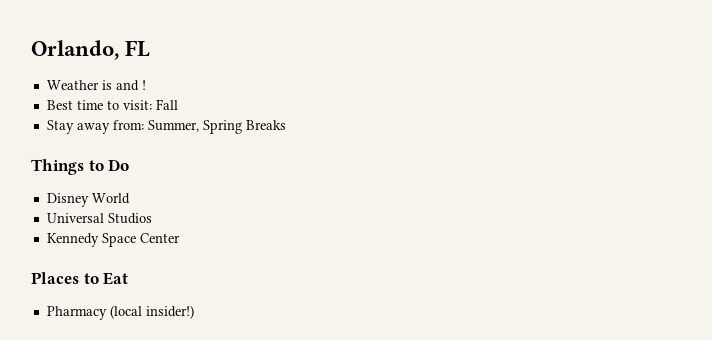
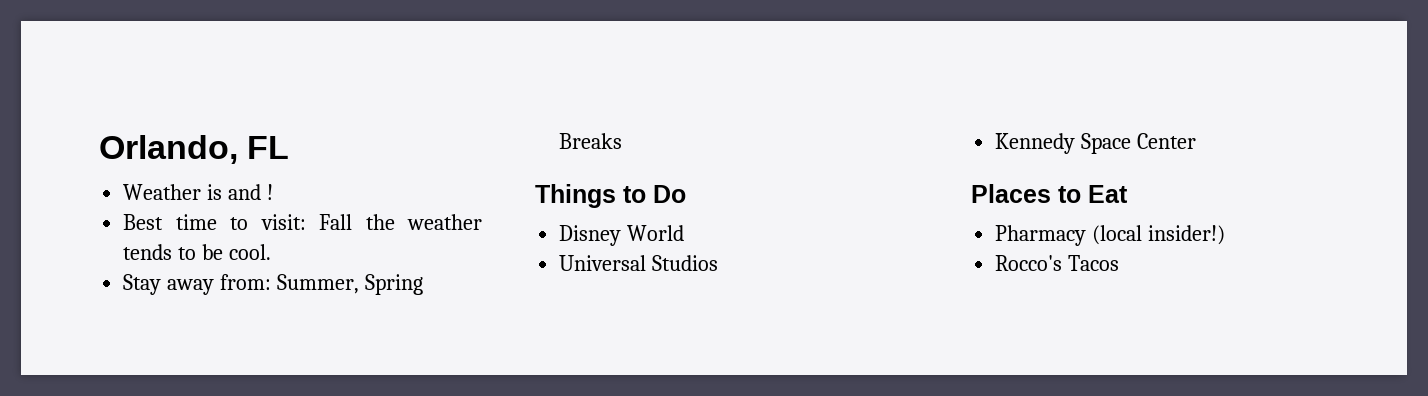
- Best time to visit: Fall
+ Best time to visit: Fall the weather tends to be cool.
+ Rocco's Tacos

